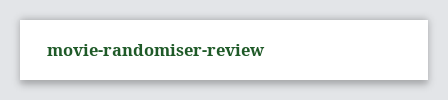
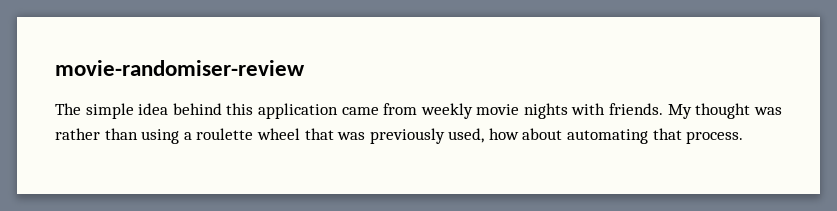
+ The simple idea behind this application came from weekly movie nights with friends. My thought was rather than using a roulette wheel that was previously used, how about automating that process.

